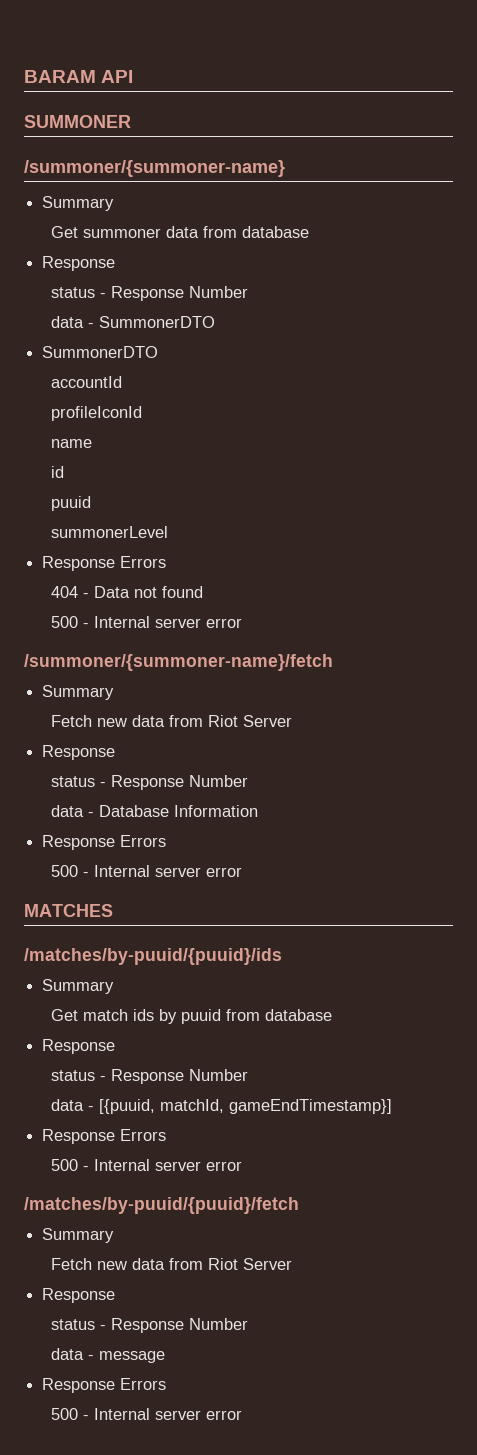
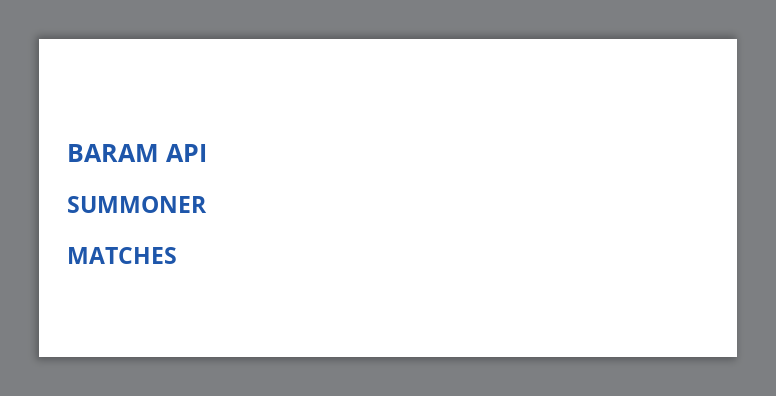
- /summoner/{summoner-name}
- Summary
- Get summoner data from database
- Response
- status - Response Number
- data - SummonerDTO
- SummonerDTO
- accountId
- profileIconId
- name
- id
- puuid
- summonerLevel
- Response Errors
- 404 - Data not found
- 500 - Internal server error
- /summoner/{summoner-name}/fetch
- Summary
- Fetch new data from Riot Server
- Response
- status - Response Number
- data - Database Information
- Response Errors
- 500 - Internal server error
  MATCHES
- /matches/by-puuid/{puuid}/ids
- Summary
- Get match ids by puuid from database
- Response
- status - Response Number
- data - [{puuid, matchId, gameEndTimestamp}]
- Response Errors
- 500 - Internal server error
- /matches/by-puuid/{puuid}/fetch
- Summary
- Fetch new data from Riot Server
- Response
- status - Response Number
- data - message
- Response Errors
- 500 - Internal server error

